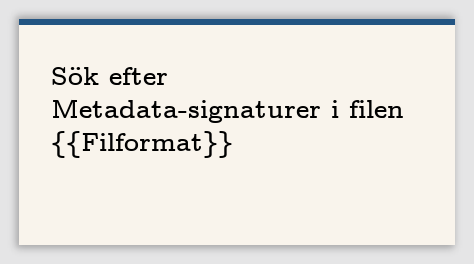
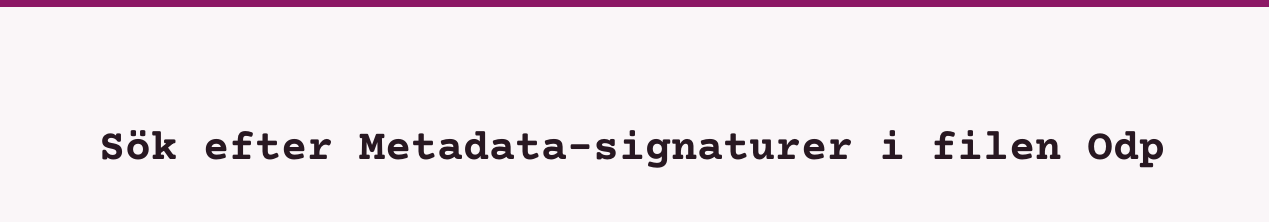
- Sök efter Metadata-signaturer i filen {{Filformat}}
+ Sök efter Metadata-signaturer i filen Odp

